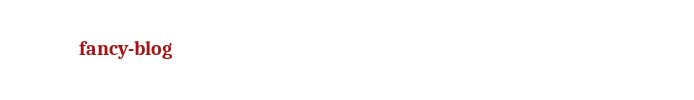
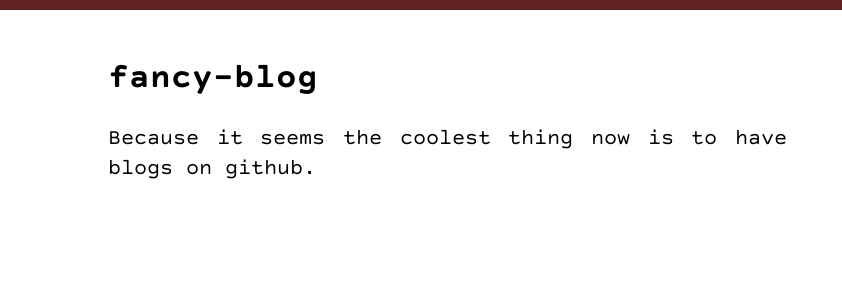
+ Because it seems the coolest thing now is to have blogs on github.

